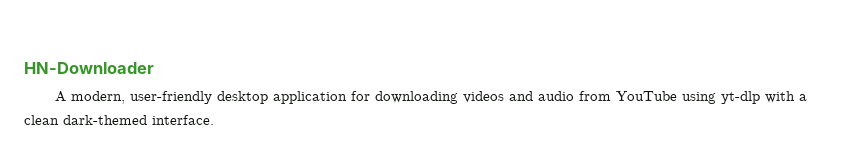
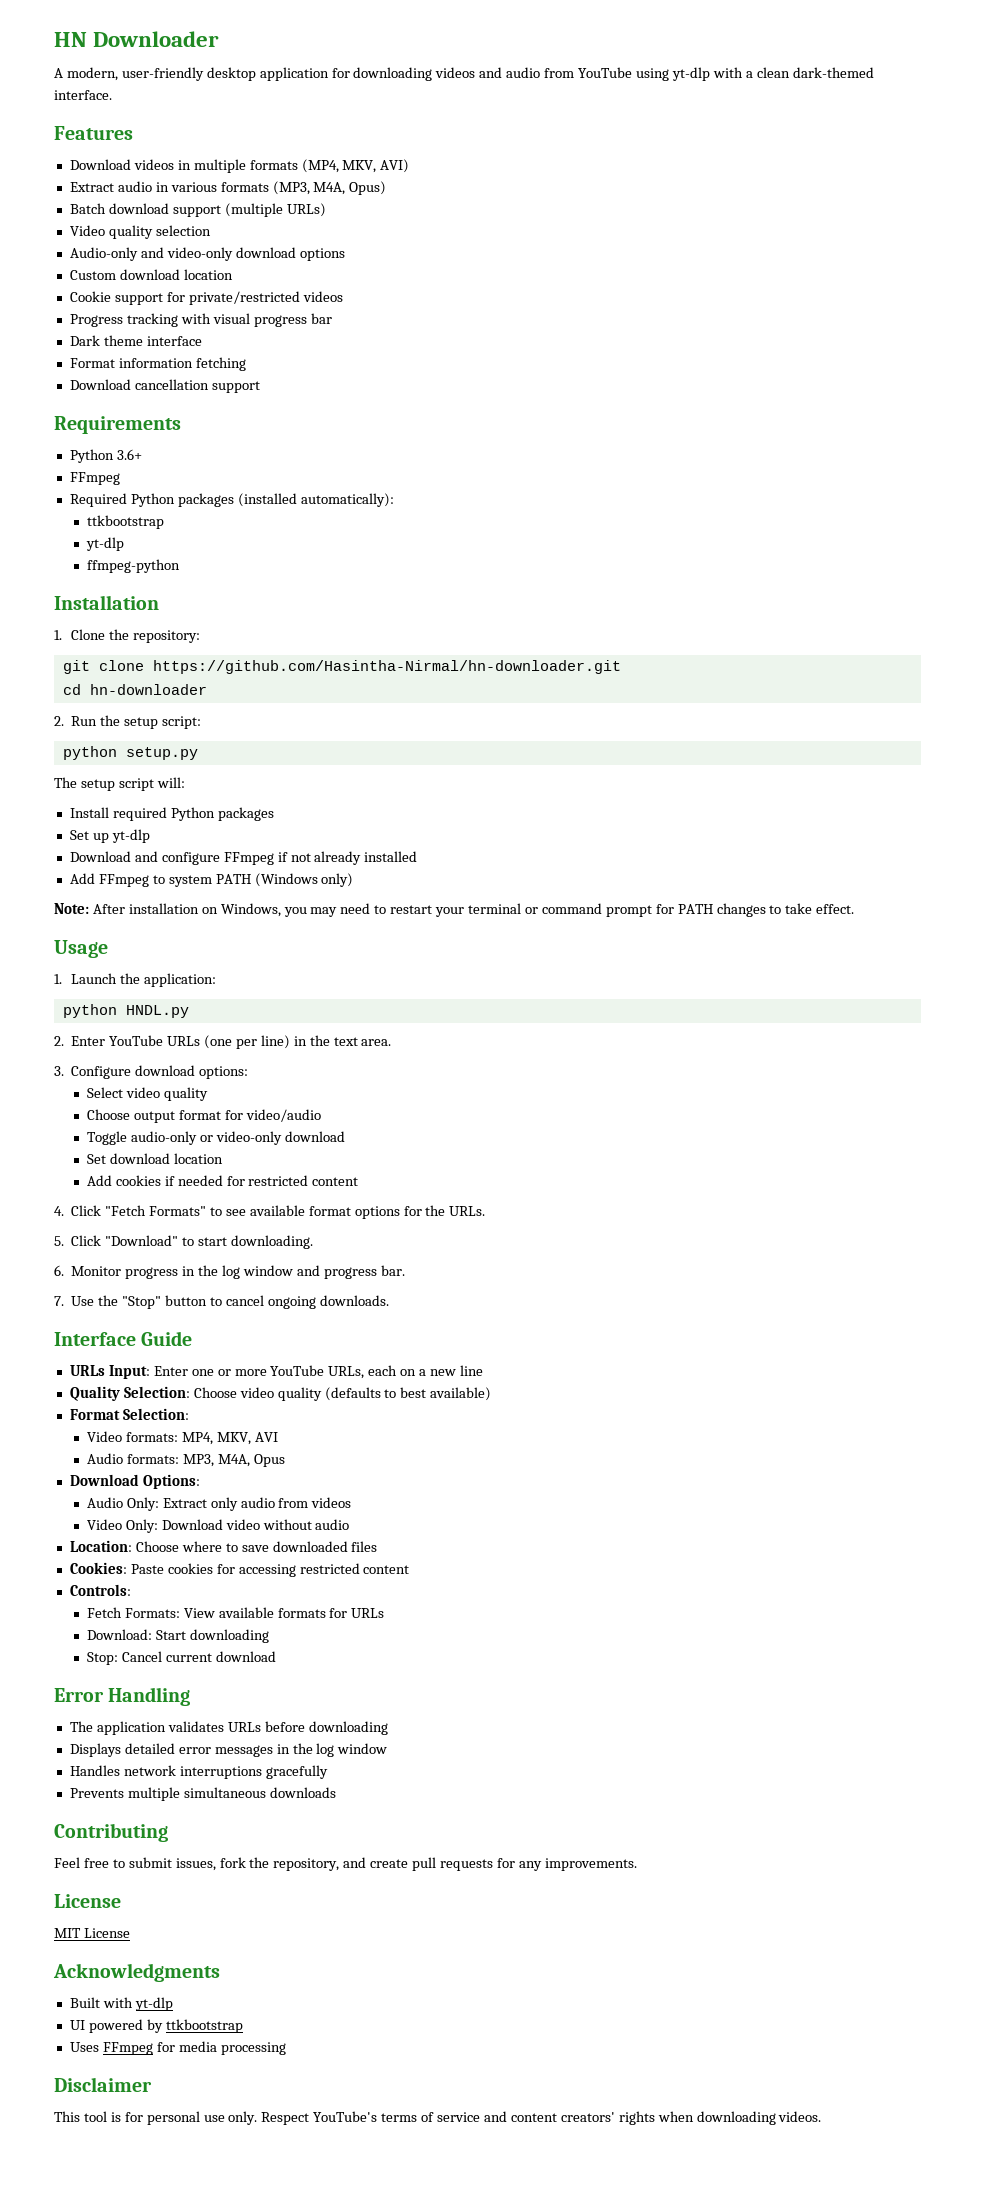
- HN-Downloader
+ HN Downloader
+ Features
+ Download videos in multiple formats (MP4, MKV, AVI)
+ Extract audio in various formats (MP3, M4A, Opus)
+ Batch download support (multiple URLs)
+ Video quality selection
+ Audio-only and video-only download options
+ Custom download location
+ Cookie support for private/restricted videos
+ Progress tracking with visual progress bar
+ Dark theme interface
+ Format information fetching
+ Download cancellation support
+ Requirements
+ Python 3.6+
+ FFmpeg
+ Required Python packages (installed automatically):
+ ttkbootstrap
+ yt-dlp
+ ffmpeg-python
+ Installation
+ 1. Clone the repository:
+ git clone https://github.com/Hasintha-Nirmal/hn-downloader.git
+ cd hn-downloader
+ 2. Run the setup script:
+ python setup.py
+ The setup script will:
+ Install required Python packages
+ Set up yt-dlp
+ Download and configure FFmpeg if not already installed
+ Add FFmpeg to system PATH (Windows only)
+ Note: After installation on Windows, you may need to restart your terminal or command prompt for PATH changes to take effect.
+ Usage
+ 1. Launch the application:
+ python HNDL.py
+ 2. Enter YouTube URLs (one per line) in the text area.
+ 3. Configure download options:
+ Select video quality
+ Choose output format for video/audio
+ Toggle audio-only or video-only download
+ Set download location
+ Add cookies if needed for restricted content
+ 4. Click "Fetch Formats" to see available format options for the URLs.
+ 5. Click "Download" to start downloading.
+ 6. Monitor progress in the log window and progress bar.
+ 7. Use the "Stop" button to cancel ongoing downloads.
+ Interface Guide
+ URLs Input: Enter one or more YouTube URLs, each on a new line
+ Quality Selection: Choose video quality (defaults to best available)
+ Format Selection:
+ Video formats: MP4, MKV, AVI
+ Audio formats: MP3, M4A, Opus
+ Download Options:
+ Audio Only: Extract only audio from videos
+ Video Only: Download video without audio
+ Location: Choose where to save downloaded files
+ Cookies: Paste cookies for accessing restricted content
+ Controls:
+ Fetch Formats: View available formats for URLs
+ Download: Start downloading
+ Stop: Cancel current download
+ Error Handling
+ The application validates URLs before downloading
+ Displays detailed error messages in the log window
+ Handles network interruptions gracefully
+ Prevents multiple simultaneous downloads
+ Contributing
+ Feel free to submit issues, fork the repository, and create pull requests for any improvements.
+ License
+ MIT License
+ Acknowledgments
+ Built with yt-dlp
+ UI powered by ttkbootstrap
+ Uses FFmpeg for media processing
+ Disclaimer
+ This tool is for personal use only. Respect YouTube's terms of service and content creators' rights when downloading videos.

